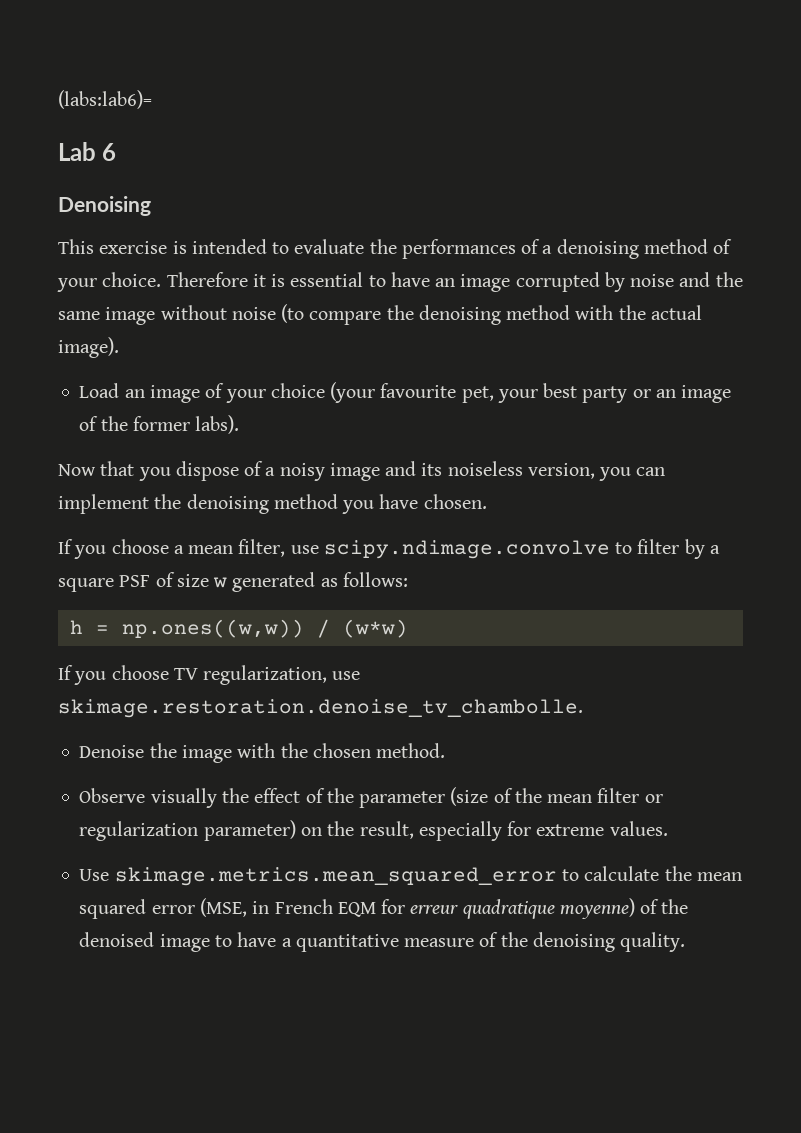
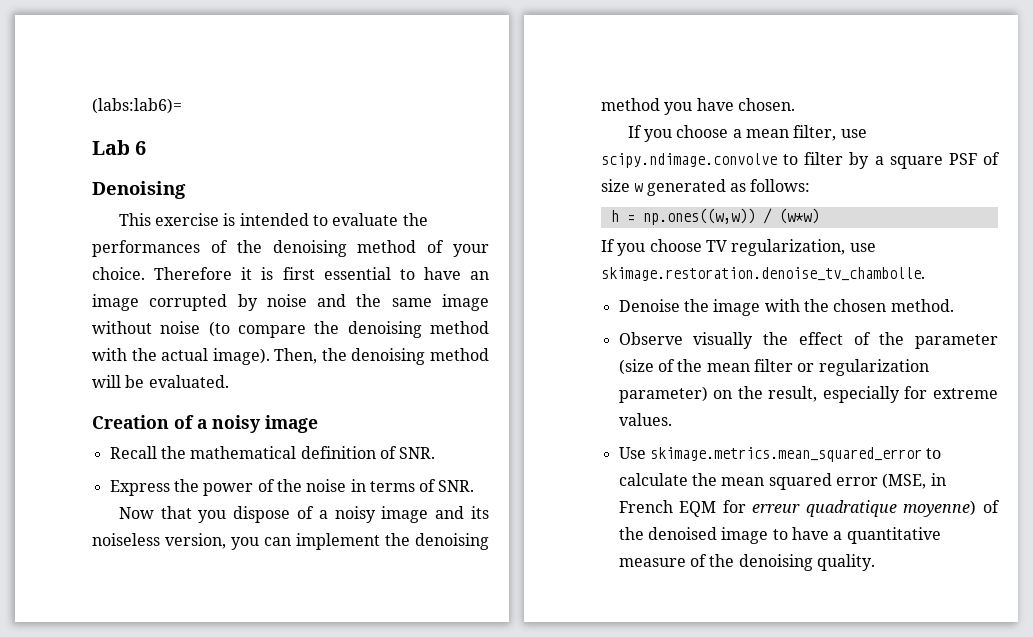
- This exercise is intended to evaluate the performances of a denoising method of your choice.
+ This exercise is intended to evaluate the performances of the denoising method of your choice.
- Therefore it is essential to have an image corrupted by noise and the same image without noise (to compare the denoising method with the actual image).
- Load an image of your choice (your favourite pet, your best party or an image of the former labs).
+ Therefore it is first essential to have an image corrupted by noise and the same image without noise (to compare the denoising method with the actual image). Then, the denoising method will be evaluated.
+ Creation of a noisy image
+ Recall the mathematical definition of SNR.
+ Express the power of the noise in terms of SNR.

